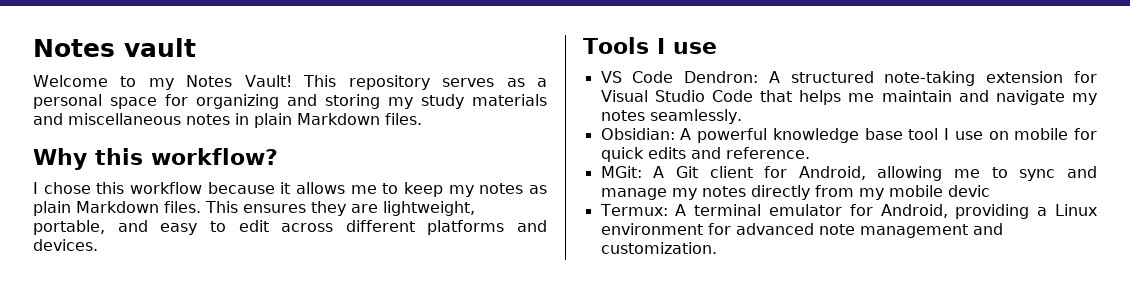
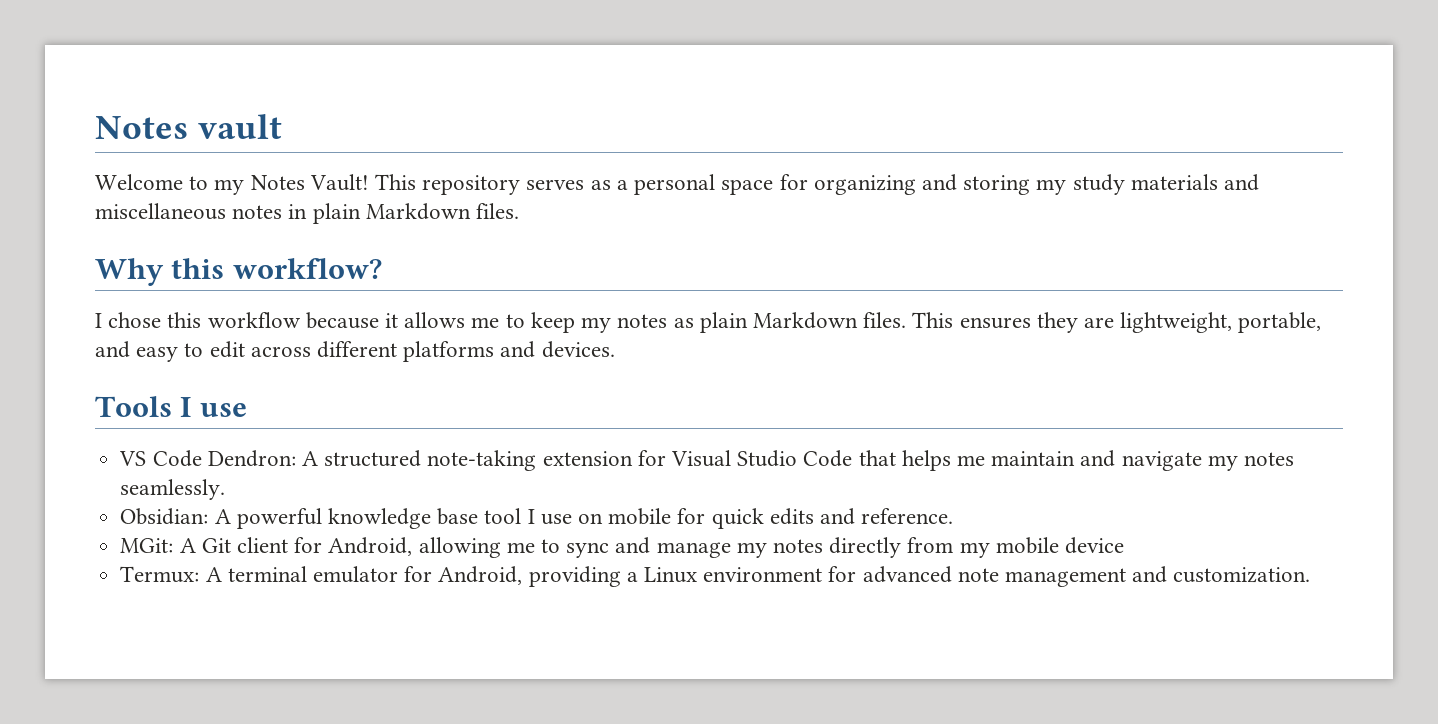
- MGit: A Git client for Android, allowing me to sync and manage my notes directly from my mobile devic
+ MGit: A Git client for Android, allowing me to sync and manage my notes directly from my mobile device

